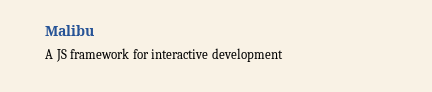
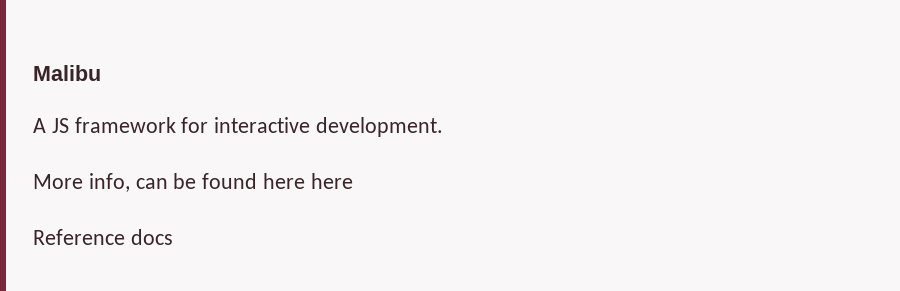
- A JS framework for interactive development
+ A JS framework for interactive development.
+ More info, can be found here here
+ Reference docs

